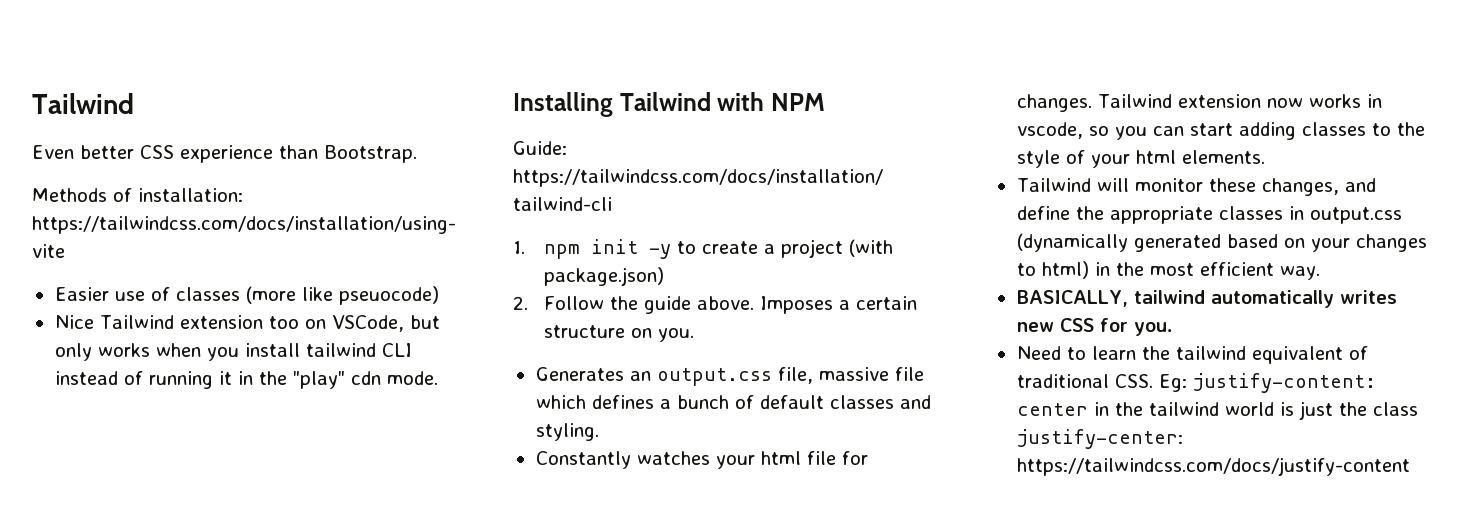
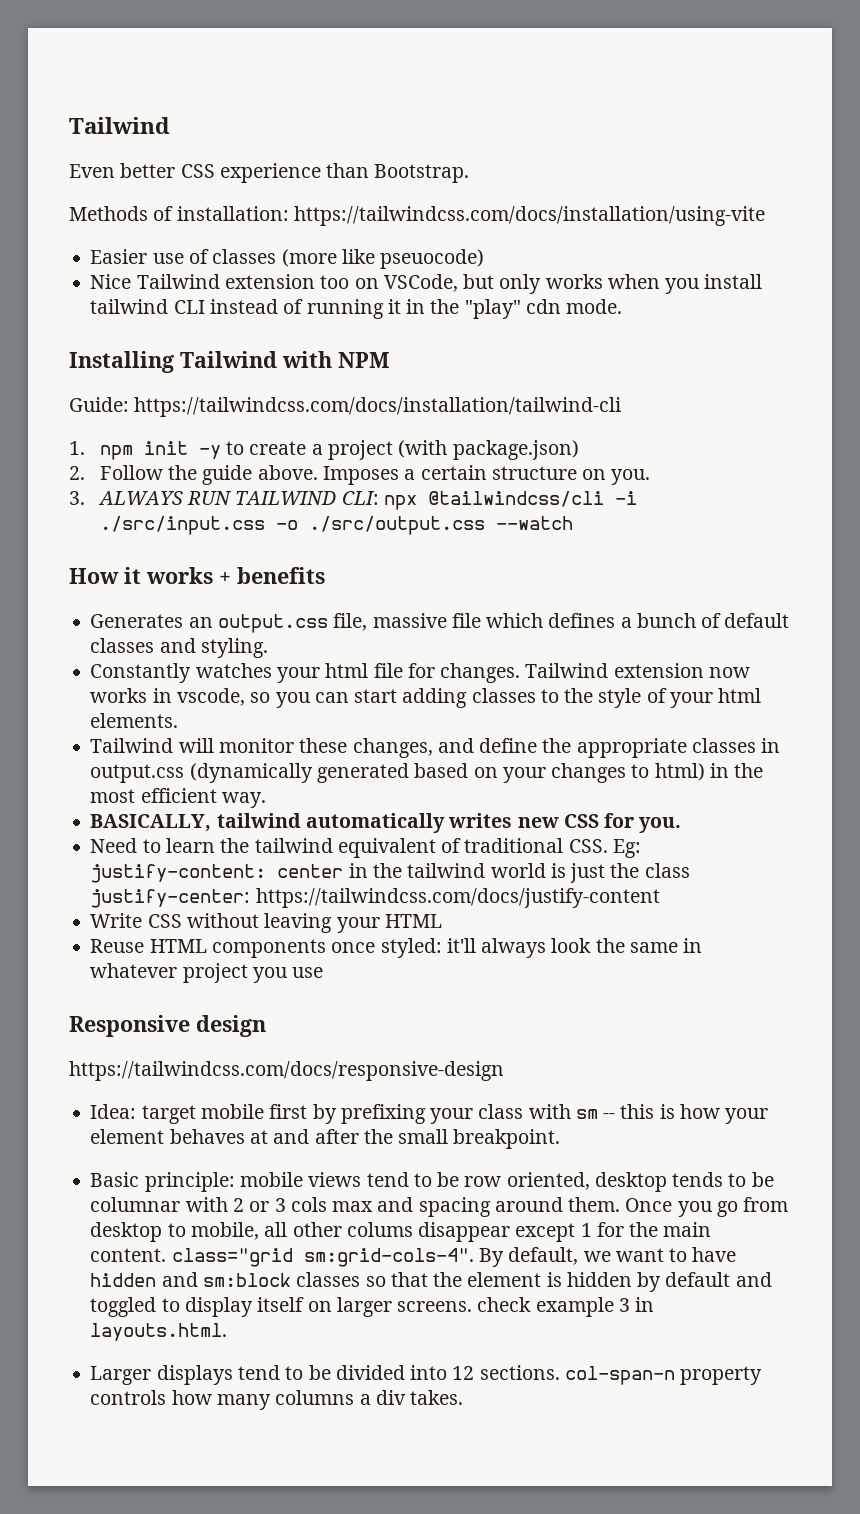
+ 3. ALWAYS RUN TAILWIND CLI: npx @tailwindcss/cli -i ./src/input.css -o ./src/output.css --watch
+ How it works + benefits
+ Write CSS without leaving your HTML
+ Reuse HTML components once styled: it'll always look the same in whatever project you use
+ Responsive design
+ https://tailwindcss.com/docs/responsive-design
+ Idea: target mobile first by prefixing your class with sm -- this is how your element behaves at and after the small breakpoint.
+ Basic principle: mobile views tend to be row oriented, desktop tends to be columnar with 2 or 3 cols max and spacing around them. Once you go from desktop to mobile, all other colums disappear except 1 for the main content. class="grid sm:grid-cols-4". By default, we want to have hidden and sm:block classes so that the element is hidden by default and toggled to display itself on larger screens. check example 3 in layouts.html.
+ Larger displays tend to be divided into 12 sections. col-span-n property controls how many columns a div takes.

